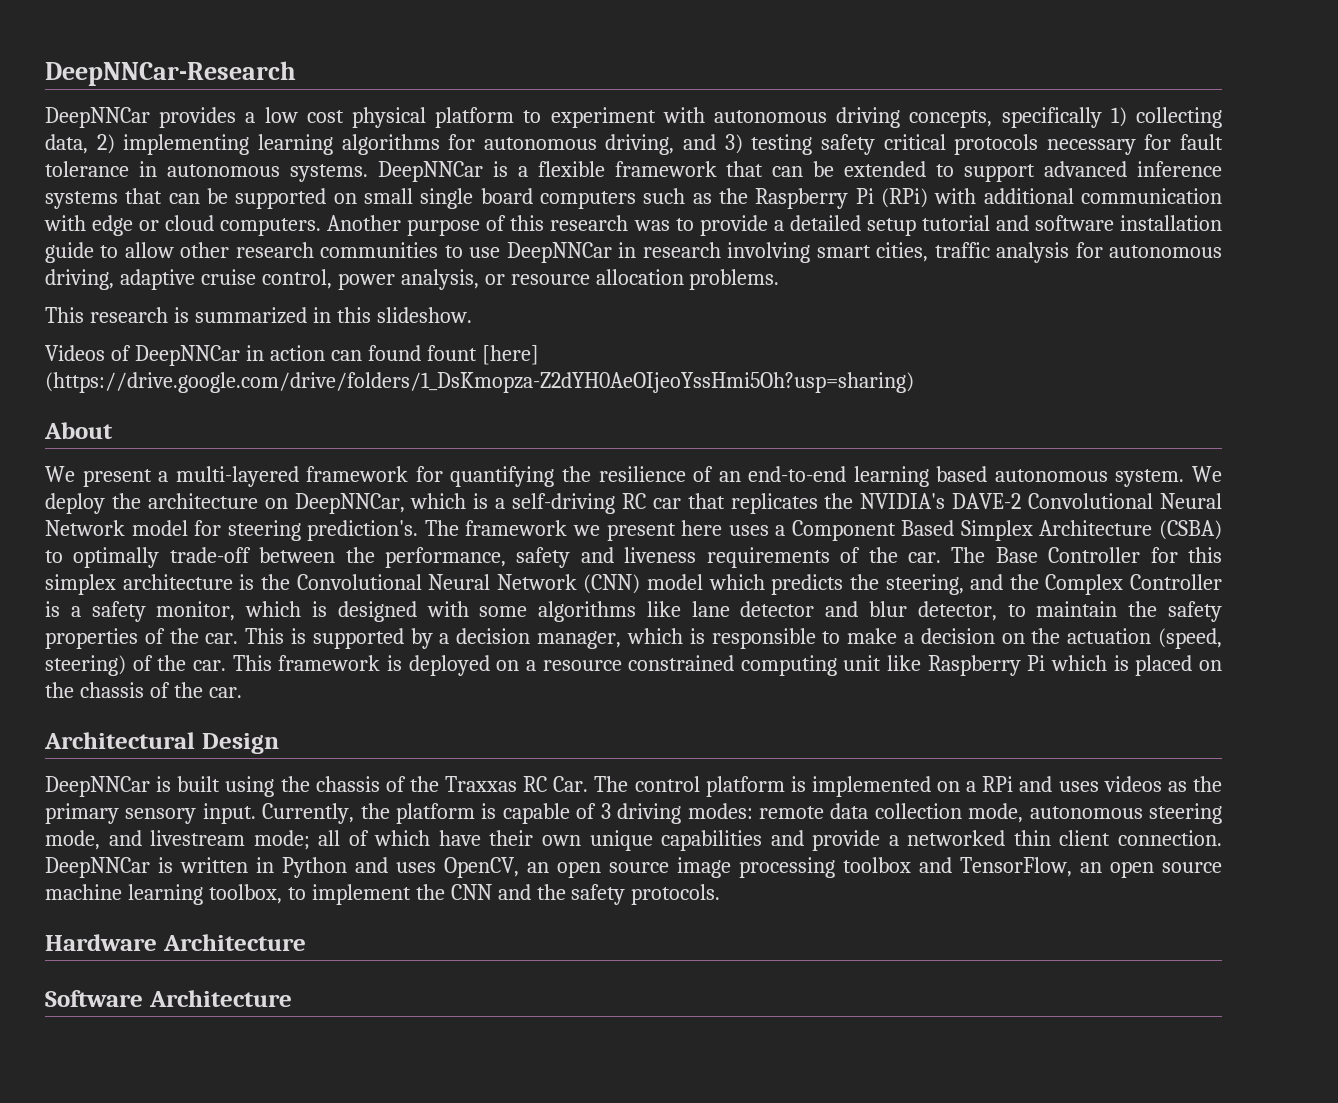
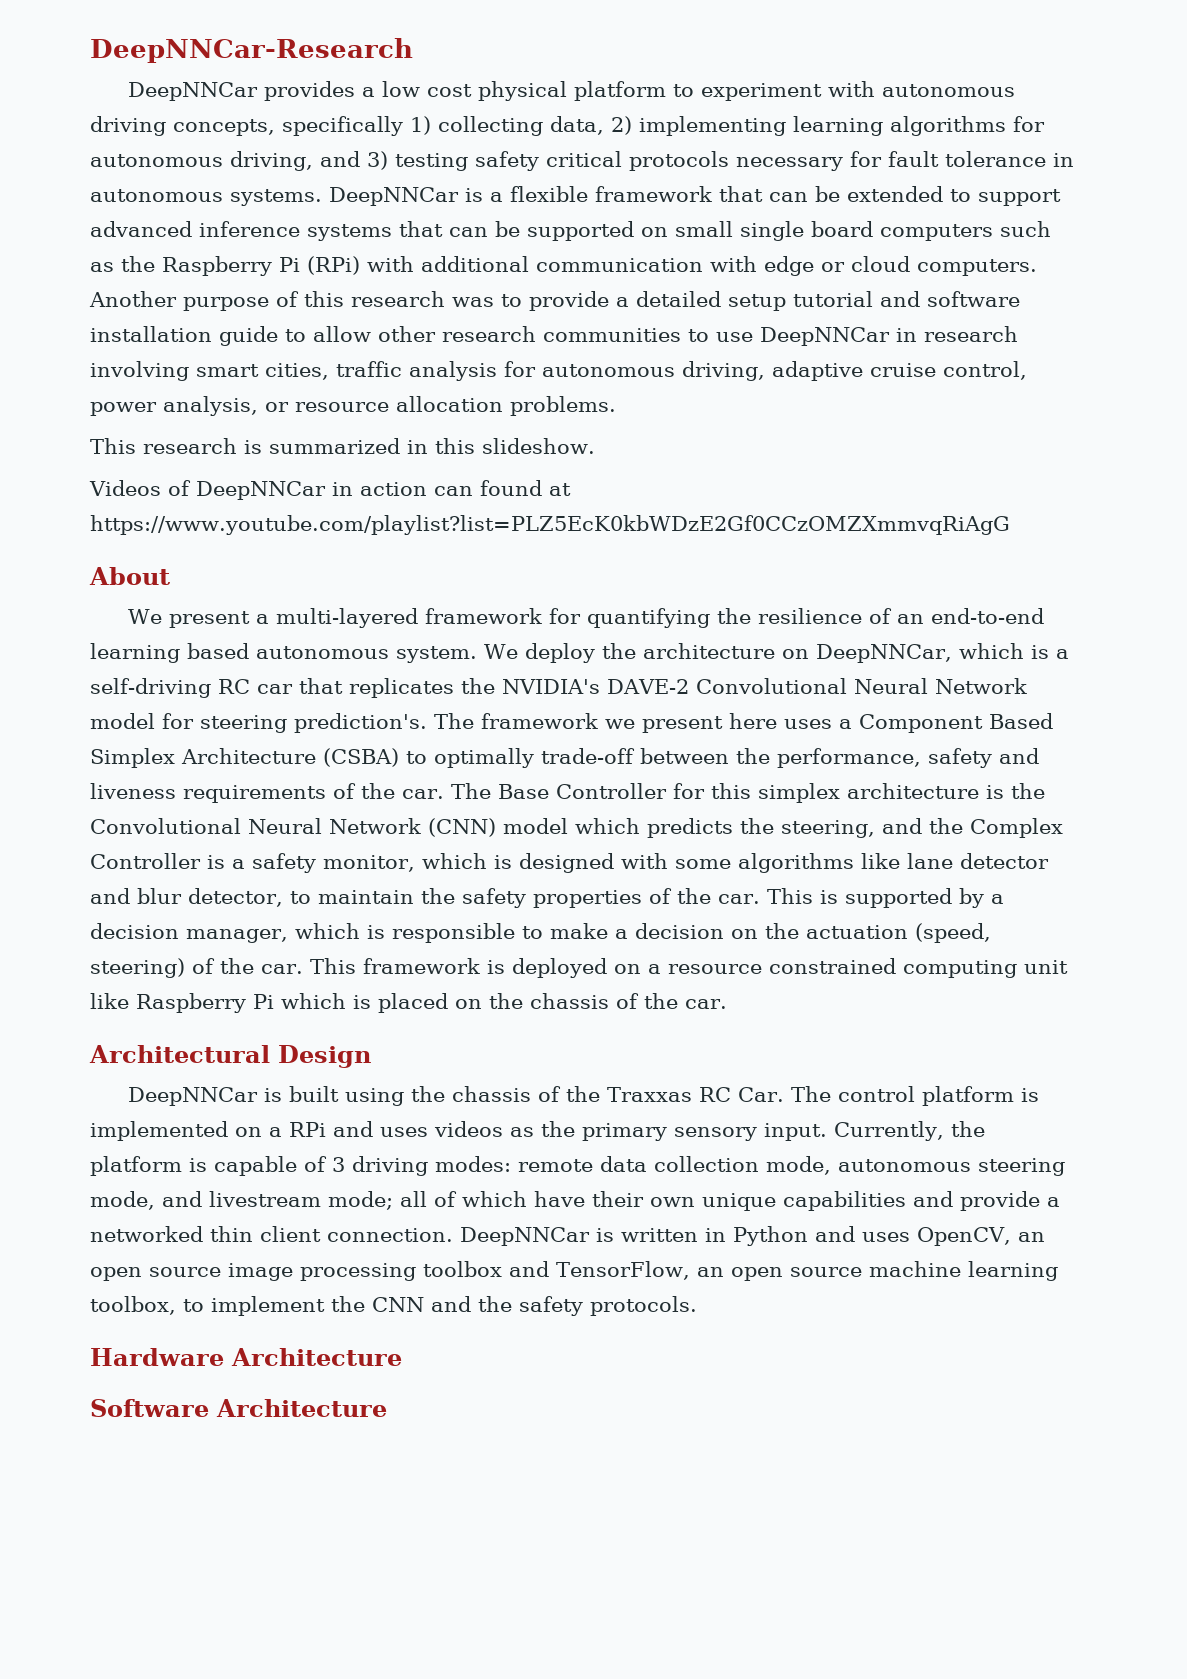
- Videos of DeepNNCar in action can found fount [here] (https://drive.google.com/drive/folders/1_DsKmopza-Z2dYH0AeOIjeoYssHmi5Oh?usp=sharing)
+ Videos of DeepNNCar in action can found at https://www.youtube.com/playlist?list=PLZ5EcK0kbWDzE2Gf0CCzOMZXmmvqRiAgG

